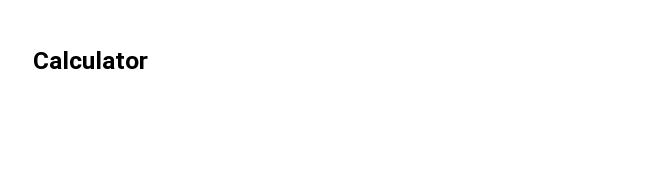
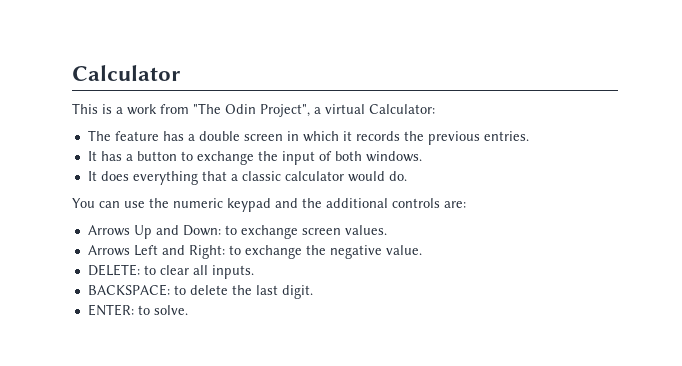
+ This is a work from "The Odin Project", a virtual Calculator:
+ The feature has a double screen in which it records the previous entries.
+ It has a button to exchange the input of both windows.
+ It does everything that a classic calculator would do.
+ You can use the numeric keypad and the additional controls are:
+ Arrows Up and Down: to exchange screen values.
+ Arrows Left and Right: to exchange the negative value.
+ DELETE: to clear all inputs.
+ BACKSPACE: to delete the last digit.
+ ENTER: to solve.

